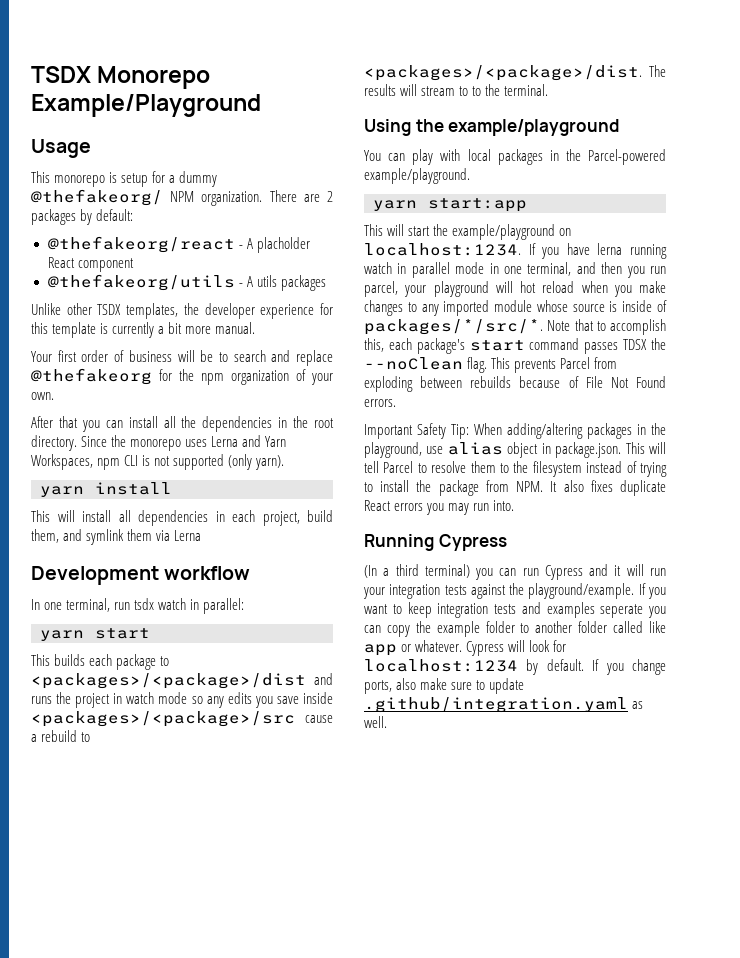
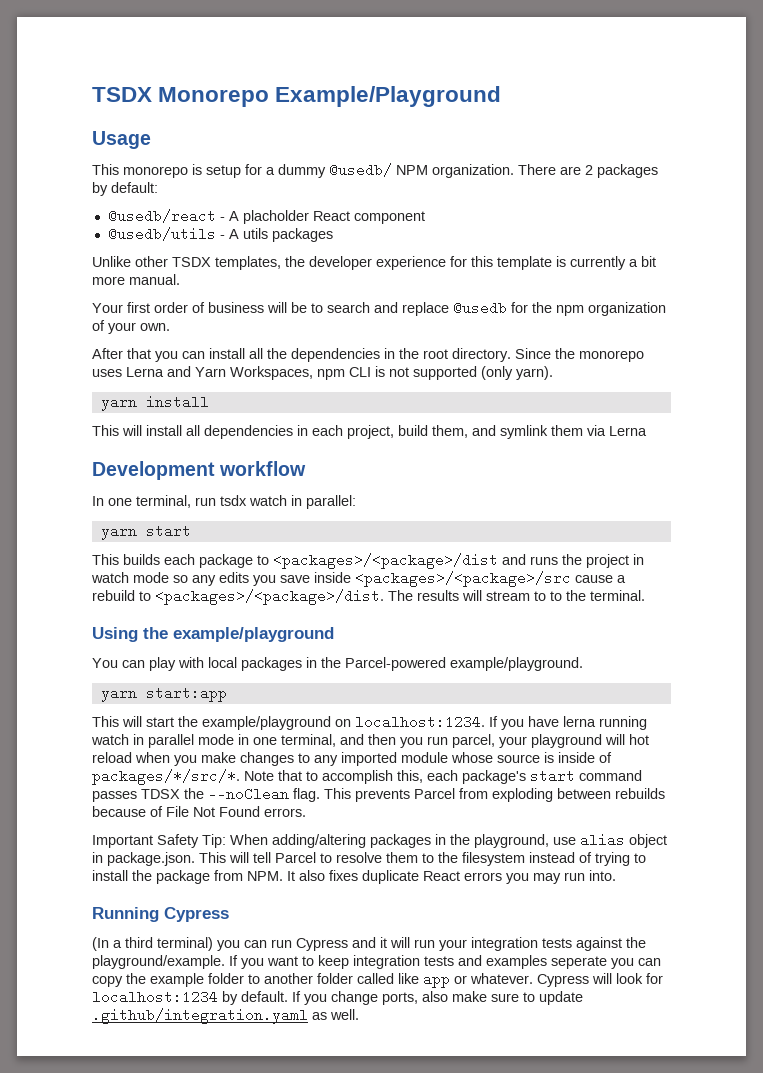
- This monorepo is setup for a dummy @thefakeorg/ NPM organization.
+ This monorepo is setup for a dummy @usedb/ NPM organization.
- @thefakeorg/react - A placholder React component
+ @usedb/react - A placholder React component
- @thefakeorg/utils - A utils packages
+ @usedb/utils - A utils packages
- Your first order of business will be to search and replace @thefakeorg for the npm organization of your own.
+ Your first order of business will be to search and replace @usedb for the npm organization of your own.

